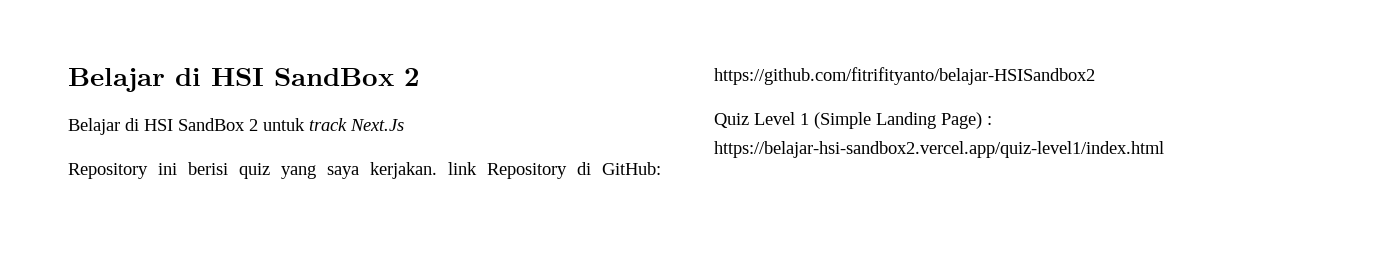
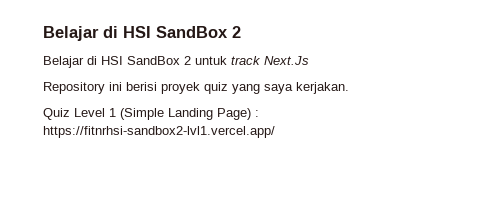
- Repository ini berisi quiz yang saya kerjakan. link Repository di GitHub: https://github.com/fitrifityanto/belajar-HSISandbox2
+ Repository ini berisi proyek quiz yang saya kerjakan.
- Quiz Level 1 (Simple Landing Page) : https://belajar-hsi-sandbox2.vercel.app/quiz-level1/index.html
+ Quiz Level 1 (Simple Landing Page) : https://fitnrhsi-sandbox2-lvl1.vercel.app/

